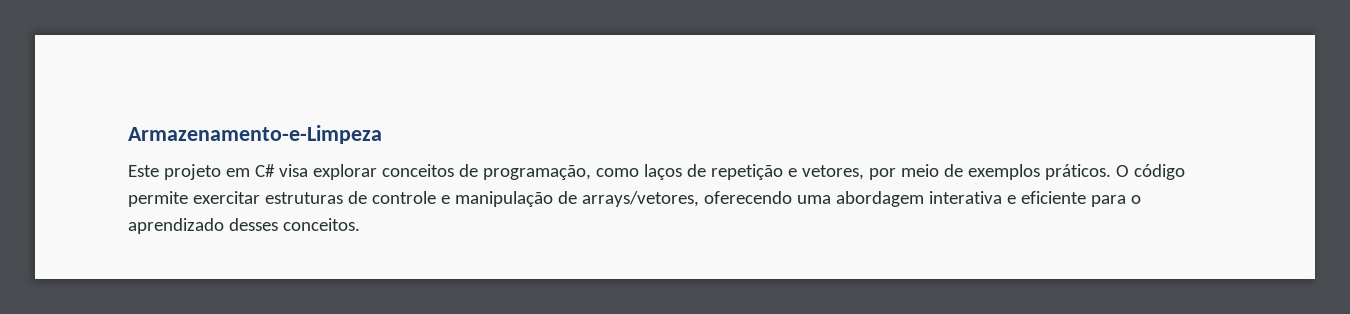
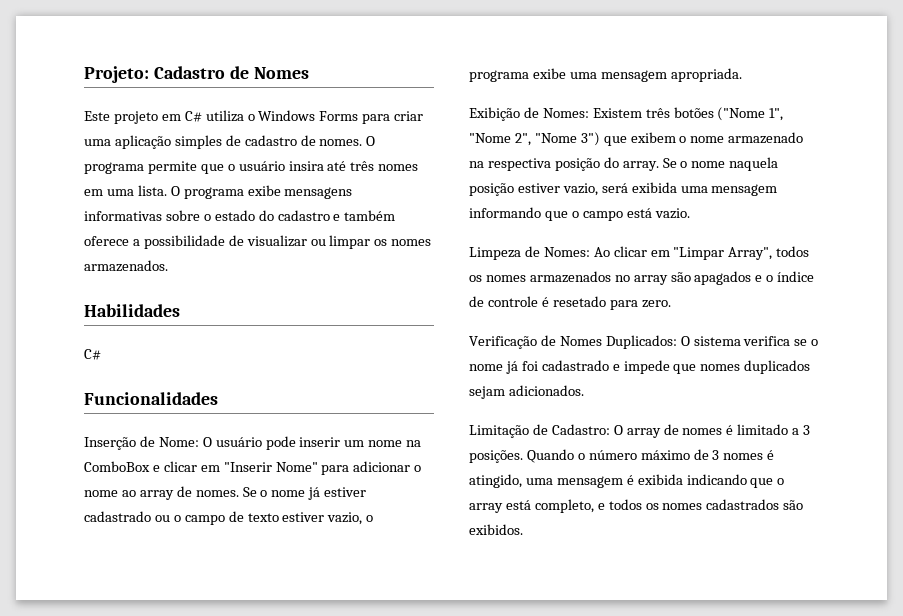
- Armazenamento-e-Limpeza
+ Projeto: Cadastro de Nomes
- Este projeto em C# visa explorar conceitos de programação, como laços de repetição e vetores, por meio de exemplos práticos. O código permite exercitar estruturas de controle e manipulação de arrays/vetores, oferecendo uma abordagem interativa e eficiente para o aprendizado desses conceitos.
+ Este projeto em C# utiliza o Windows Forms para criar uma aplicação simples de cadastro de nomes. O programa permite que o usuário insira até três nomes em uma lista. O programa exibe mensagens informativas sobre o estado do cadastro e também oferece a possibilidade de visualizar ou limpar os nomes armazenados.
+ Habilidades
+ C#
+ Funcionalidades
+ Inserção de Nome: O usuário pode inserir um nome na ComboBox e clicar em "Inserir Nome" para adicionar o nome ao array de nomes. Se o nome já estiver cadastrado ou o campo de texto estiver vazio, o programa exibe uma mensagem apropriada.
+ Exibição de Nomes: Existem três botões ("Nome 1", "Nome 2", "Nome 3") que exibem o nome armazenado na respectiva posição do array. Se o nome naquela posição estiver vazio, será exibida uma mensagem informando que o campo está vazio.
+ Limpeza de Nomes: Ao clicar em "Limpar Array", todos os nomes armazenados no array são apagados e o índice de controle é resetado para zero.
+ Verificação de Nomes Duplicados: O sistema verifica se o nome já foi cadastrado e impede que nomes duplicados sejam adicionados.
+ Limitação de Cadastro: O array de nomes é limitado a 3 posições. Quando o número máximo de 3 nomes é atingido, uma mensagem é exibida indicando que o array está completo, e todos os nomes cadastrados são exibidos.

